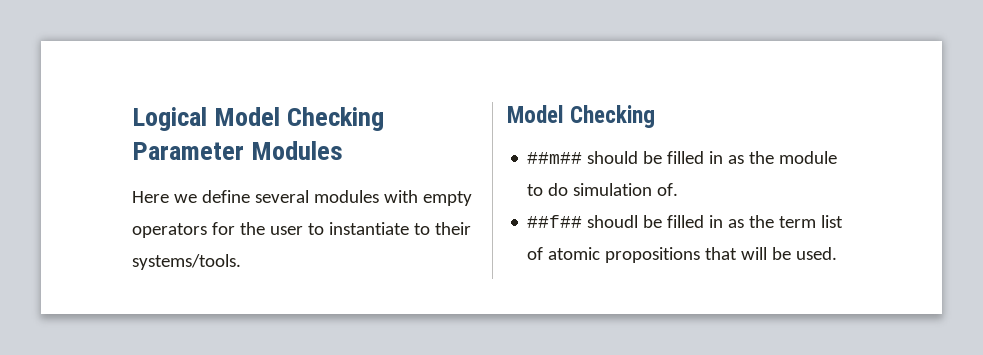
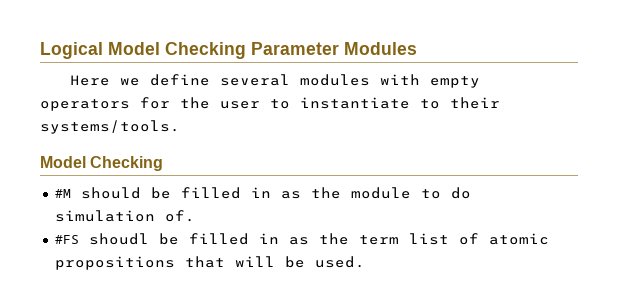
- ##m## should be filled in as the module to do simulation of.
+ #M should be filled in as the module to do simulation of.
- ##f## shoudl be filled in as the term list of atomic propositions that will be used.
+ #FS shoudl be filled in as the term list of atomic propositions that will be used.

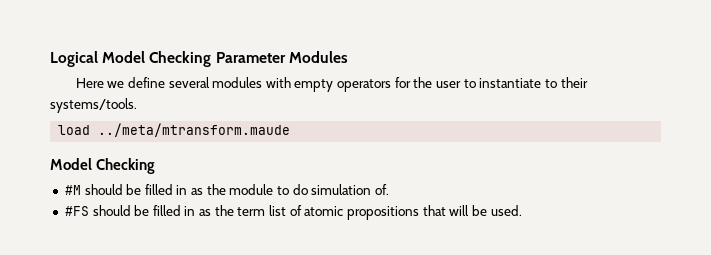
+ load ../meta/mtransform.maude
- #FS shoudl be filled in as the term list of atomic propositions that will be used.
+ #FS should be filled in as the term list of atomic propositions that will be used.

